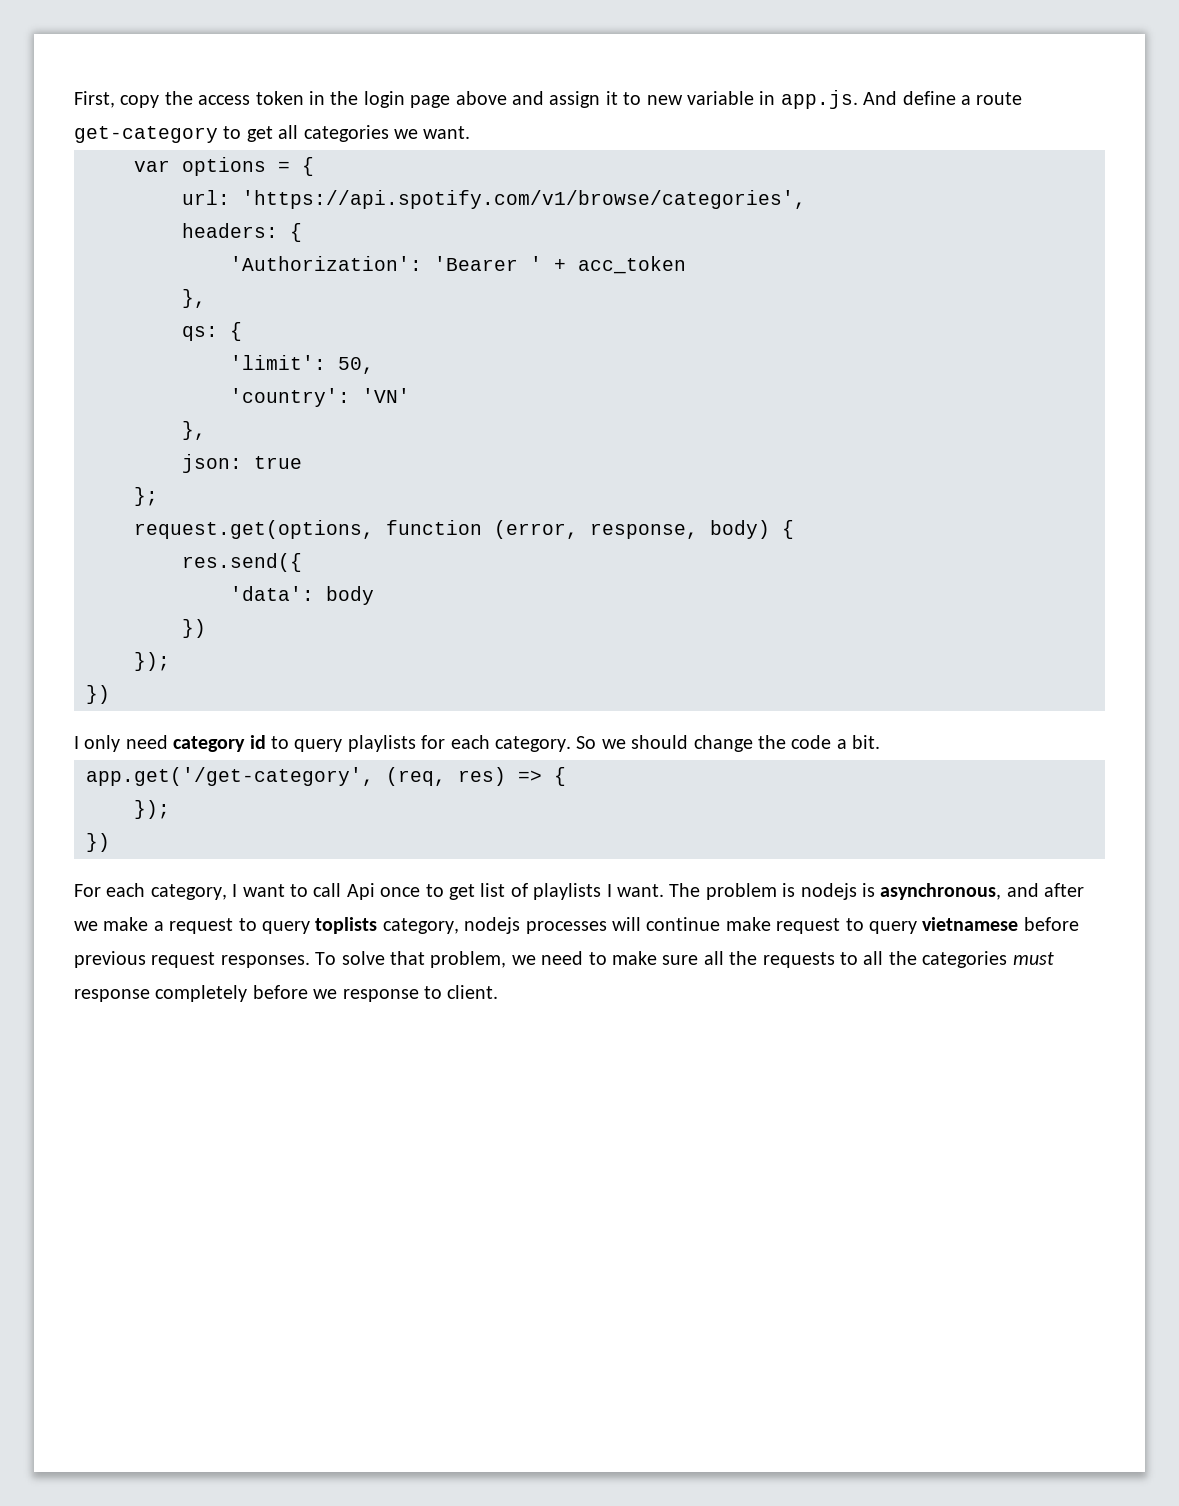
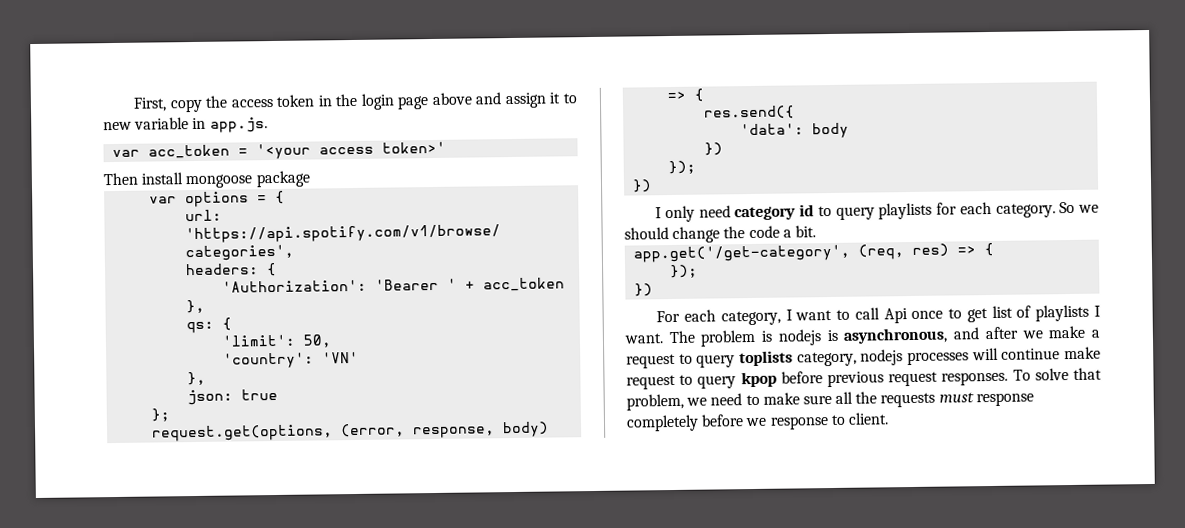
- First, copy the access token in the login page above and assign it to new variable in app.js. And define a route get-category to get all categories we want.
+ First, copy the access token in the login page above and assign it to new variable in app.js.
+ var acc_token = '<your access token>'
+ Then install mongoose package
- request.get(options, function (error, response, body) {
+ request.get(options, (error, response, body) => {
- The problem is nodejs is asynchronous, and after we make a request to query toplists category, nodejs processes will continue make request to query vietnamese before previous request responses.
+ The problem is nodejs is asynchronous, and after we make a request to query toplists category, nodejs processes will continue make request to query kpop before previous request responses.
- To solve that problem, we need to make sure all the requests to all the categories must response completely before we response to client.
+ To solve that problem, we need to make sure all the requests must response completely before we response to client.

